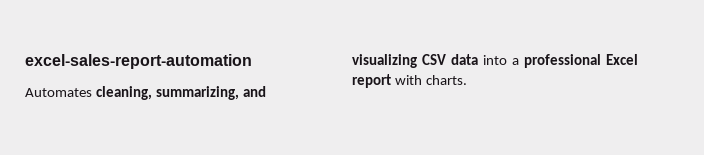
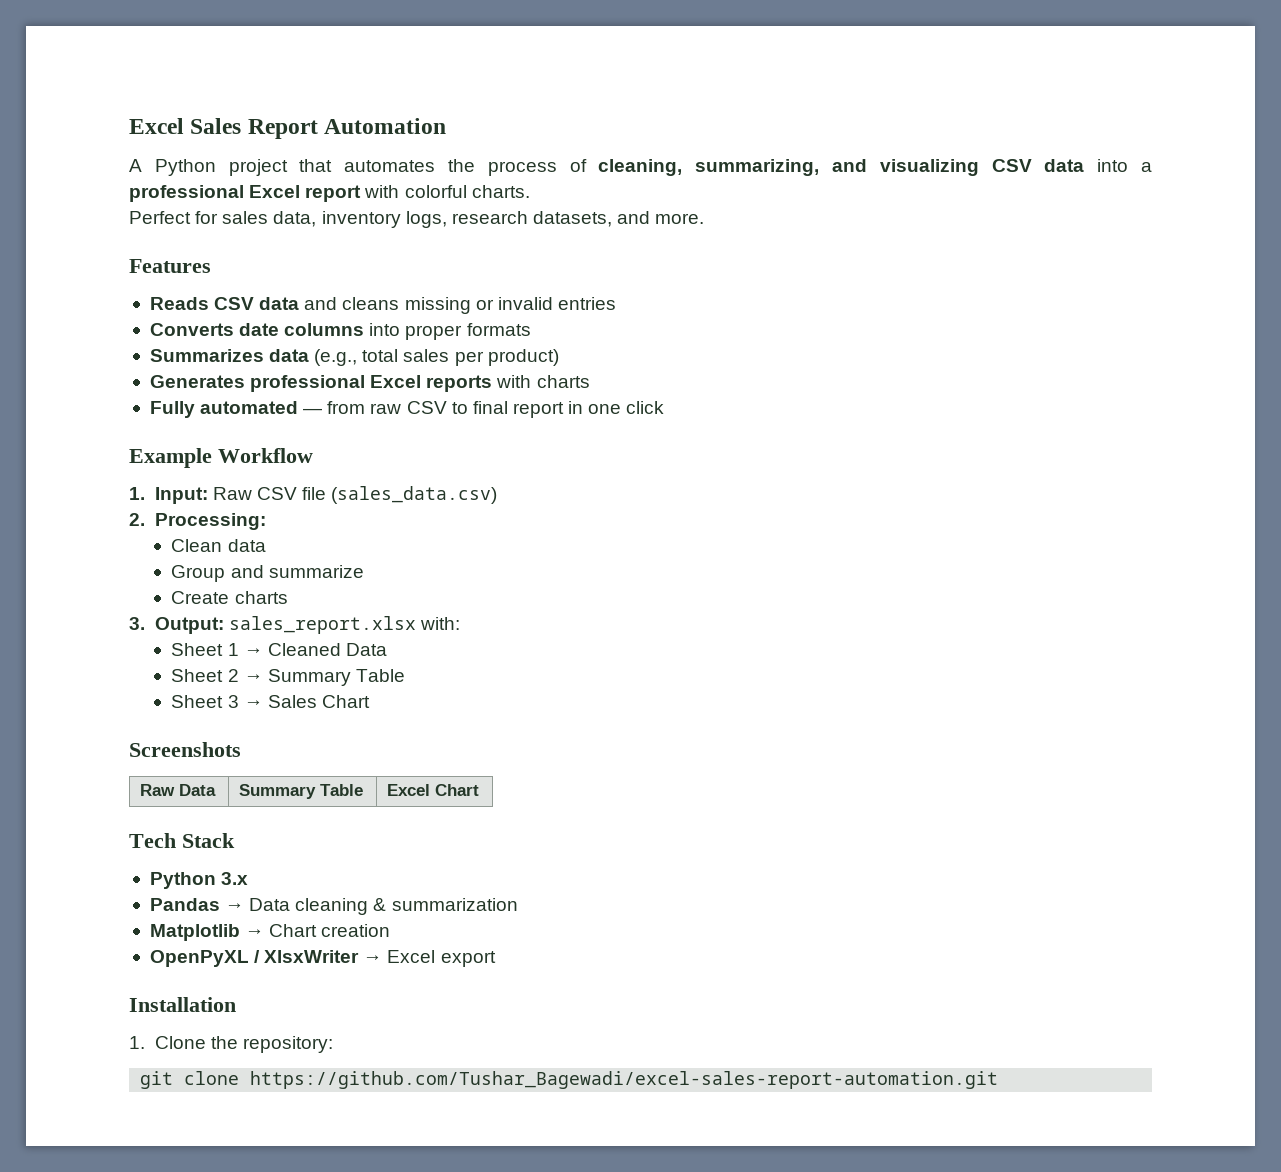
- excel-sales-report-automation
- Automates cleaning, summarizing, and visualizing CSV data into a professional Excel report with charts.
+ Excel Sales Report Automation
+ A Python project that automates the process of cleaning, summarizing, and visualizing CSV data into a professional Excel report with colorful charts.
+ Perfect for sales data, inventory logs, research datasets, and more.
+ Features
+ Reads CSV data and cleans missing or invalid entries
+ Converts date columns into proper formats
+ Summarizes data (e.g., total sales per product)
+ Generates professional Excel reports with charts
+ Fully automated — from raw CSV to final report in one click
+ Example Workflow
+ 1. Input: Raw CSV file (sales_data.csv)
+ 2. Processing:
+ Clean data
+ Group and summarize
+ Create charts
+ 3. Output: sales_report.xlsx with:
+ Sheet 1 → Cleaned Data
+ Sheet 2 → Summary Table
+ Sheet 3 → Sales Chart
+ Screenshots
+ Raw Data | Summary Table | Excel Chart
+ Tech Stack
+ Python 3.x
+ Pandas → Data cleaning & summarization
+ Matplotlib → Chart creation
+ OpenPyXL / XlsxWriter → Excel export
+ Installation
+ 1. Clone the repository:
+ git clone https://github.com/Tushar_Bagewadi/excel-sales-report-automation.git

